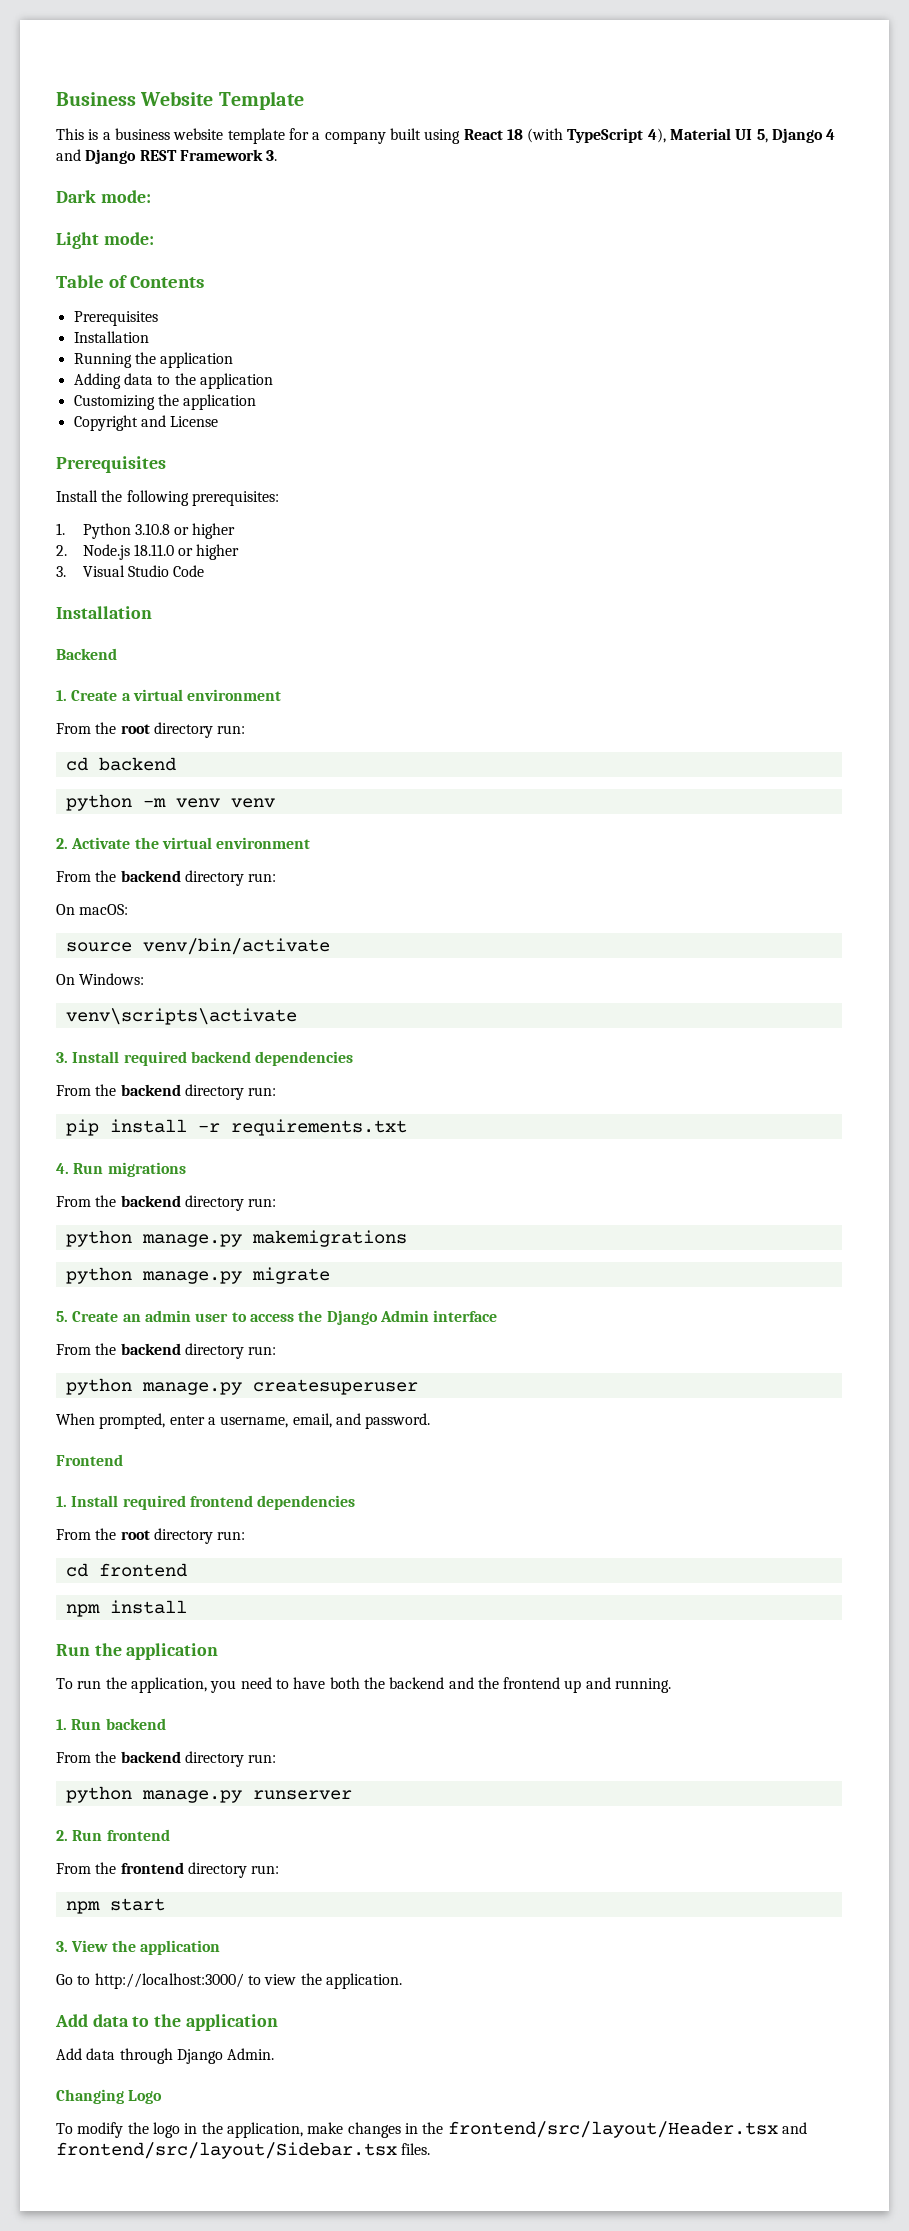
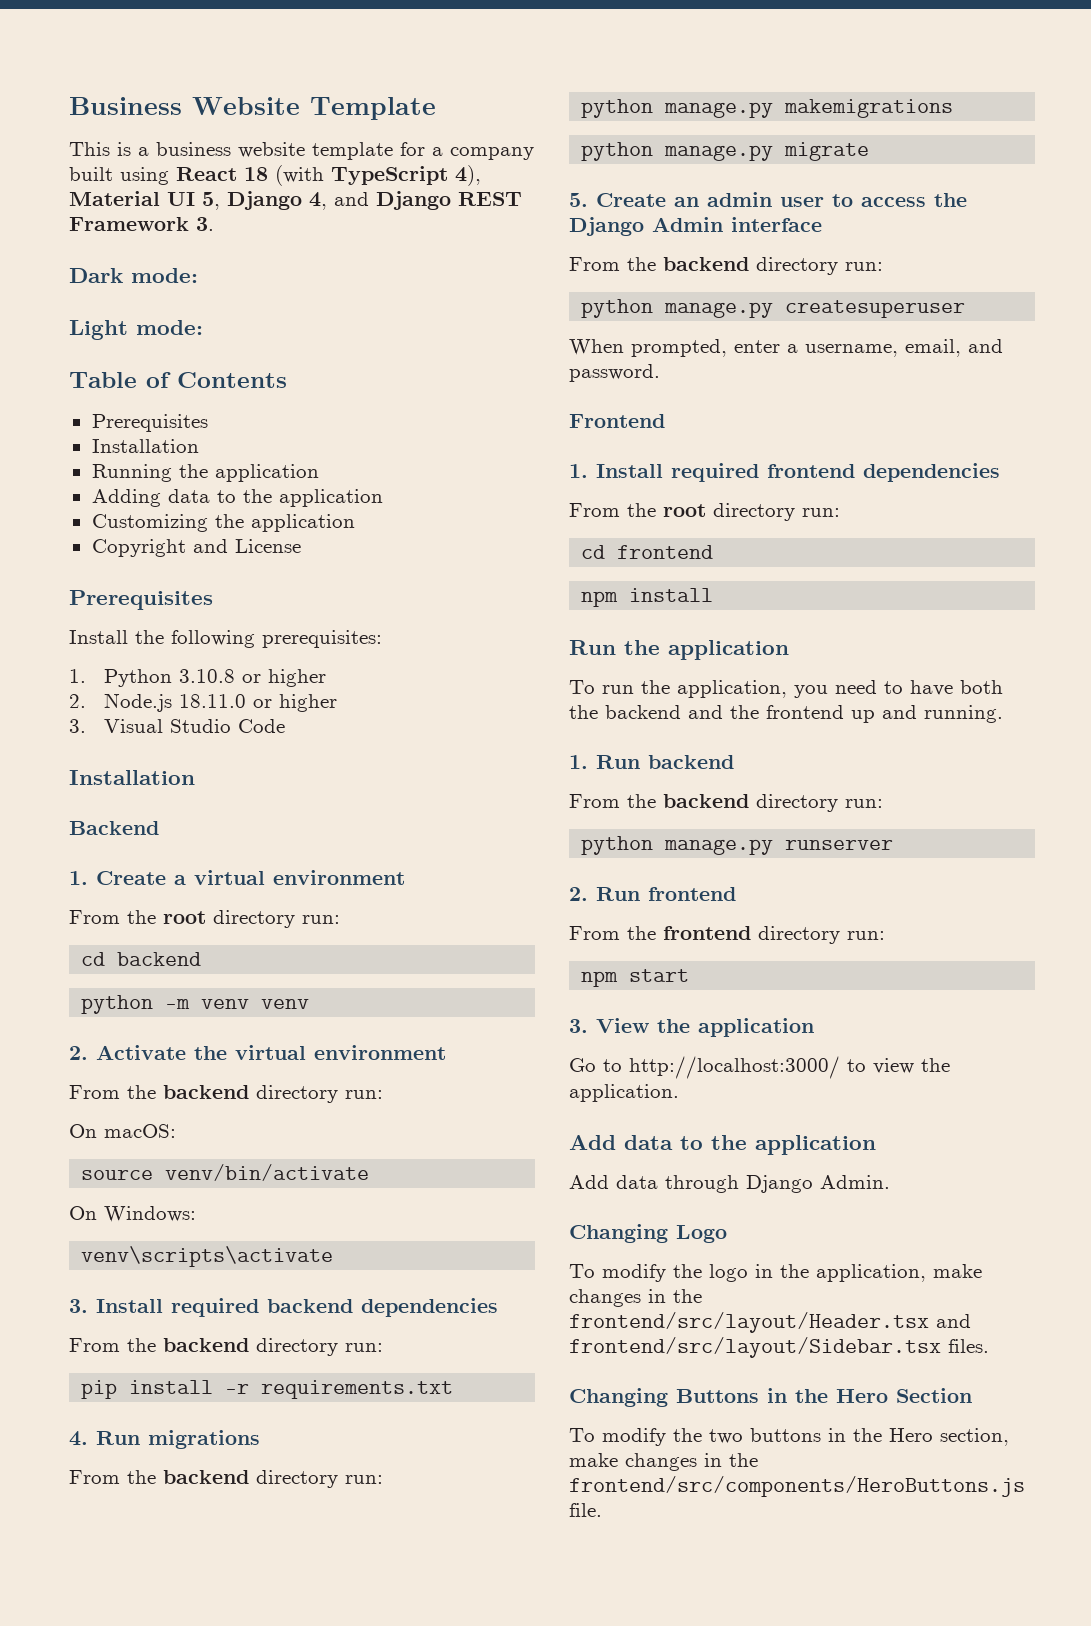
- This is a business website template for a company built using React 18 (with TypeScript 4), Material UI 5, Django 4 and Django REST Framework 3.
+ This is a business website template for a company built using React 18 (with TypeScript 4), Material UI 5, Django 4, and Django REST Framework 3.
+ Changing Buttons in the Hero Section
+ To modify the two buttons in the Hero section, make changes in the frontend/src/components/HeroButtons.js file.

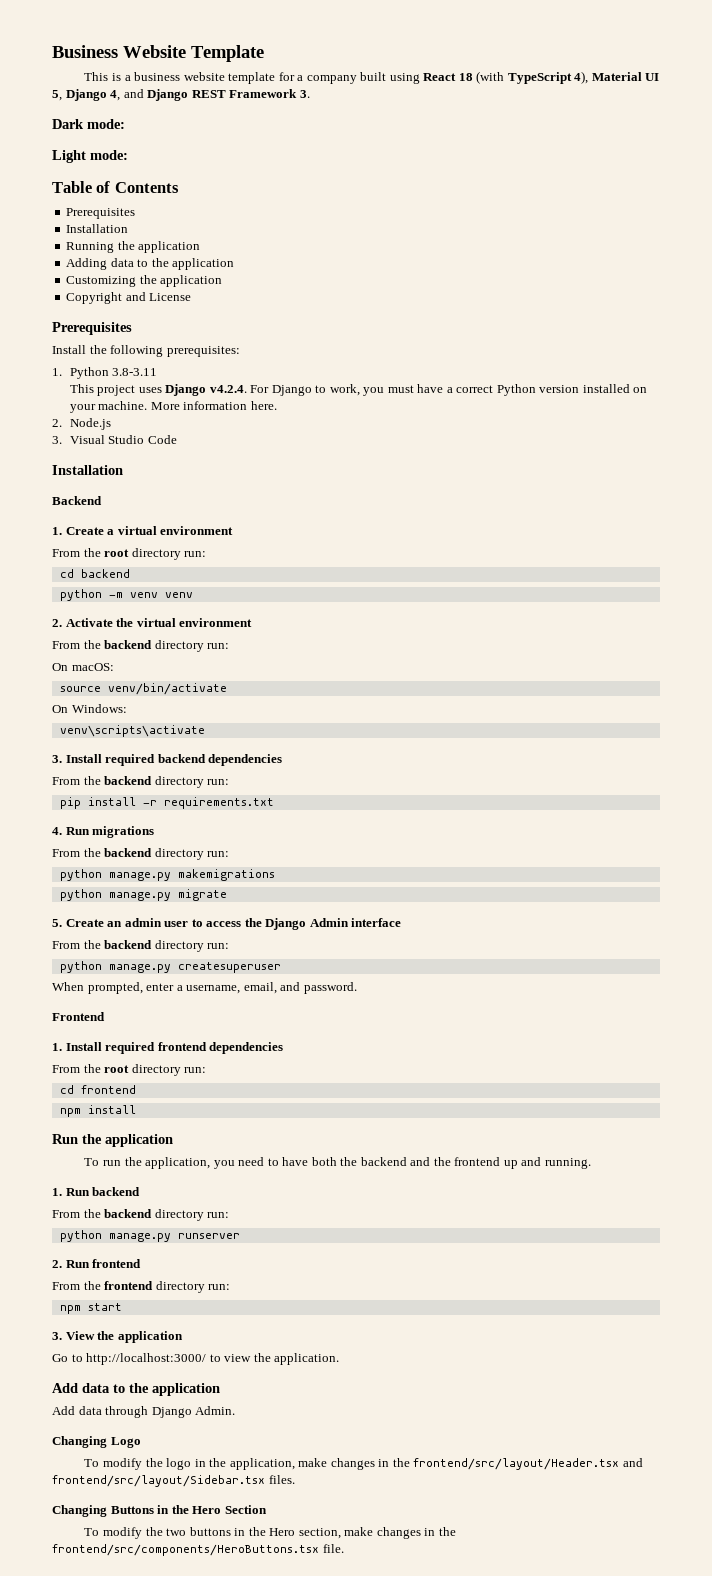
- 1. Python 3.10.8 or higher
+ 1. Python 3.8-3.11
+ This project uses Django v4.2.4. For Django to work, you must have a correct Python version installed on your machine. More information here.
- 2. Node.js 18.11.0 or higher
+ 2. Node.js
- To modify the two buttons in the Hero section, make changes in the frontend/src/components/HeroButtons.js file.
+ To modify the two buttons in the Hero section, make changes in the frontend/src/components/HeroButtons.tsx file.

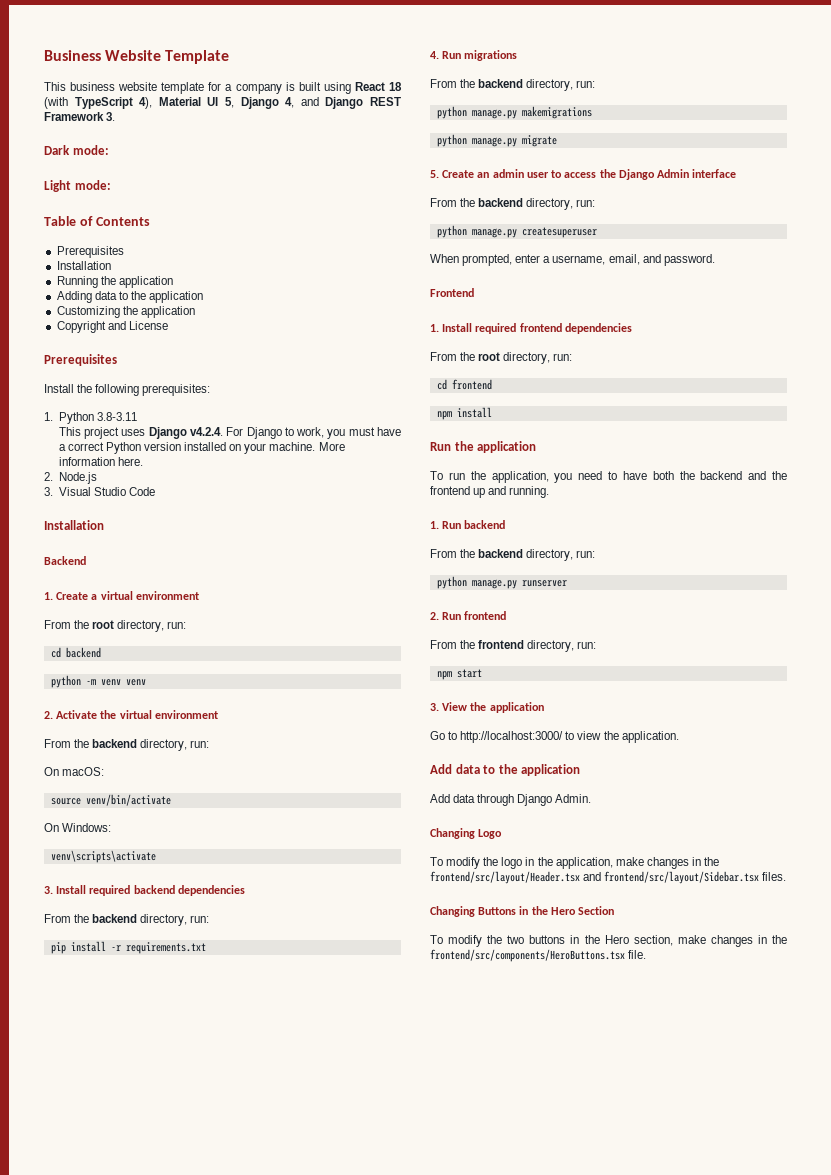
- This is a business website template for a company built using React 18 (with TypeScript 4), Material UI 5, Django 4, and Django REST Framework 3.
+ This business website template for a company is built using React 18 (with TypeScript 4), Material UI 5, Django 4, and Django REST Framework 3.
  1. Create a virtual environment
- From the root directory run:
+ From the root directory, run:
  2. Activate the virtual environment
- From the backend directory run:
+ From the backend directory, run:
  3. Install required backend dependencies
- From the backend directory run:
+ From the backend directory, run:
  4. Run migrations
- From the backend directory run:
+ From the backend directory, run:
  5. Create an admin user to access the Django Admin interface
- From the backend directory run:
+ From the backend directory, run:
  1. Install required frontend dependencies
- From the root directory run:
+ From the root directory, run:
  1. Run backend
- From the backend directory run:
+ From the backend directory, run:
- From the frontend directory run:
+ From the frontend directory, run:

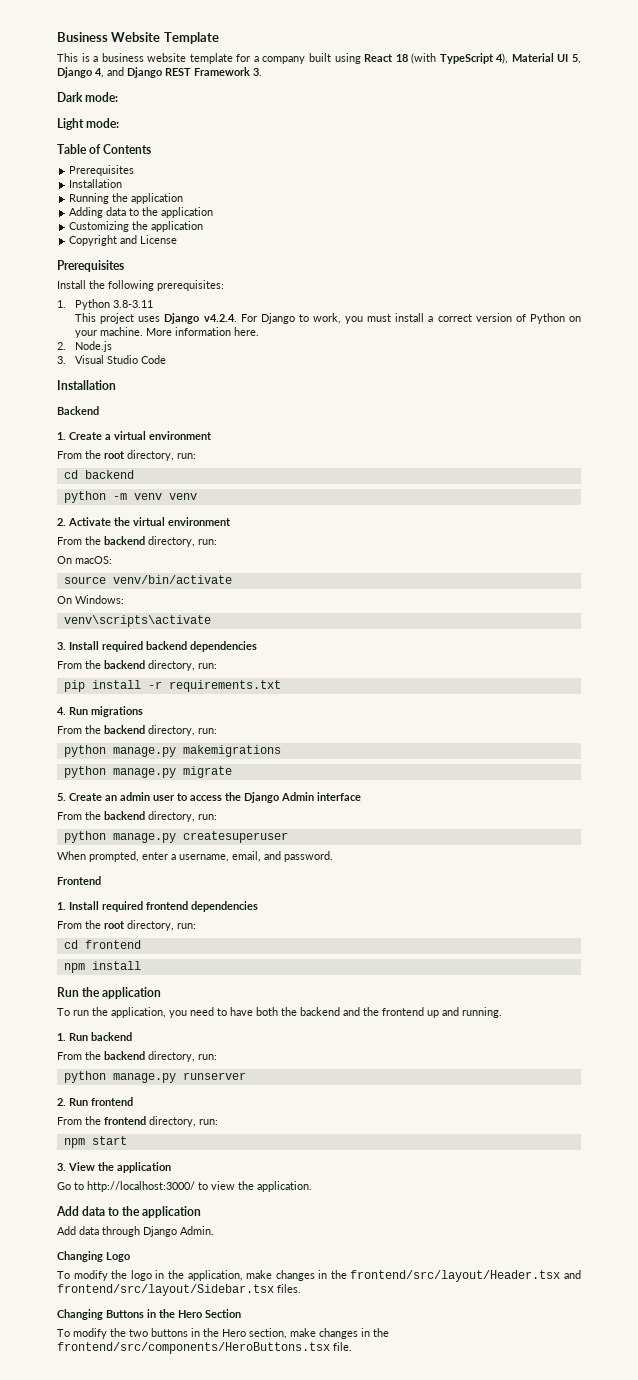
- This business website template for a company is built using React 18 (with TypeScript 4), Material UI 5, Django 4, and Django REST Framework 3.
+ This is a business website template for a company built using React 18 (with TypeScript 4), Material UI 5, Django 4, and Django REST Framework 3.
- This project uses Django v4.2.4. For Django to work, you must have a correct Python version installed on your machine.
+ This project uses Django v4.2.4. For Django to work, you must install a correct version of Python on your machine.

